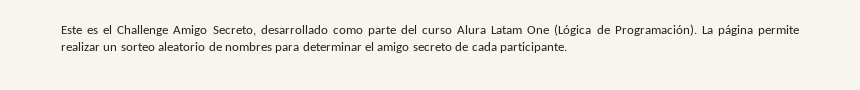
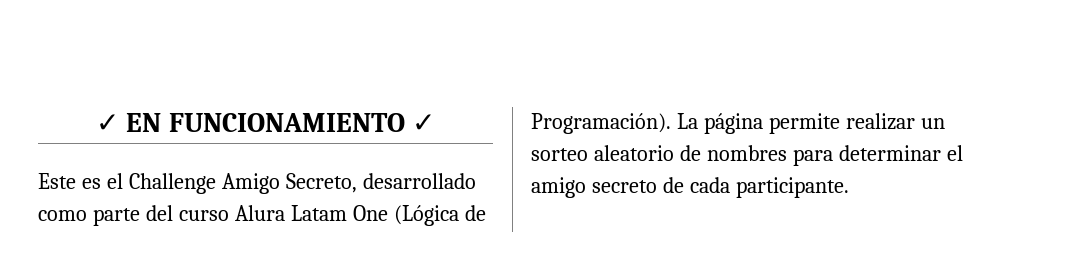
+ ✓ EN FUNCIONAMIENTO ✓

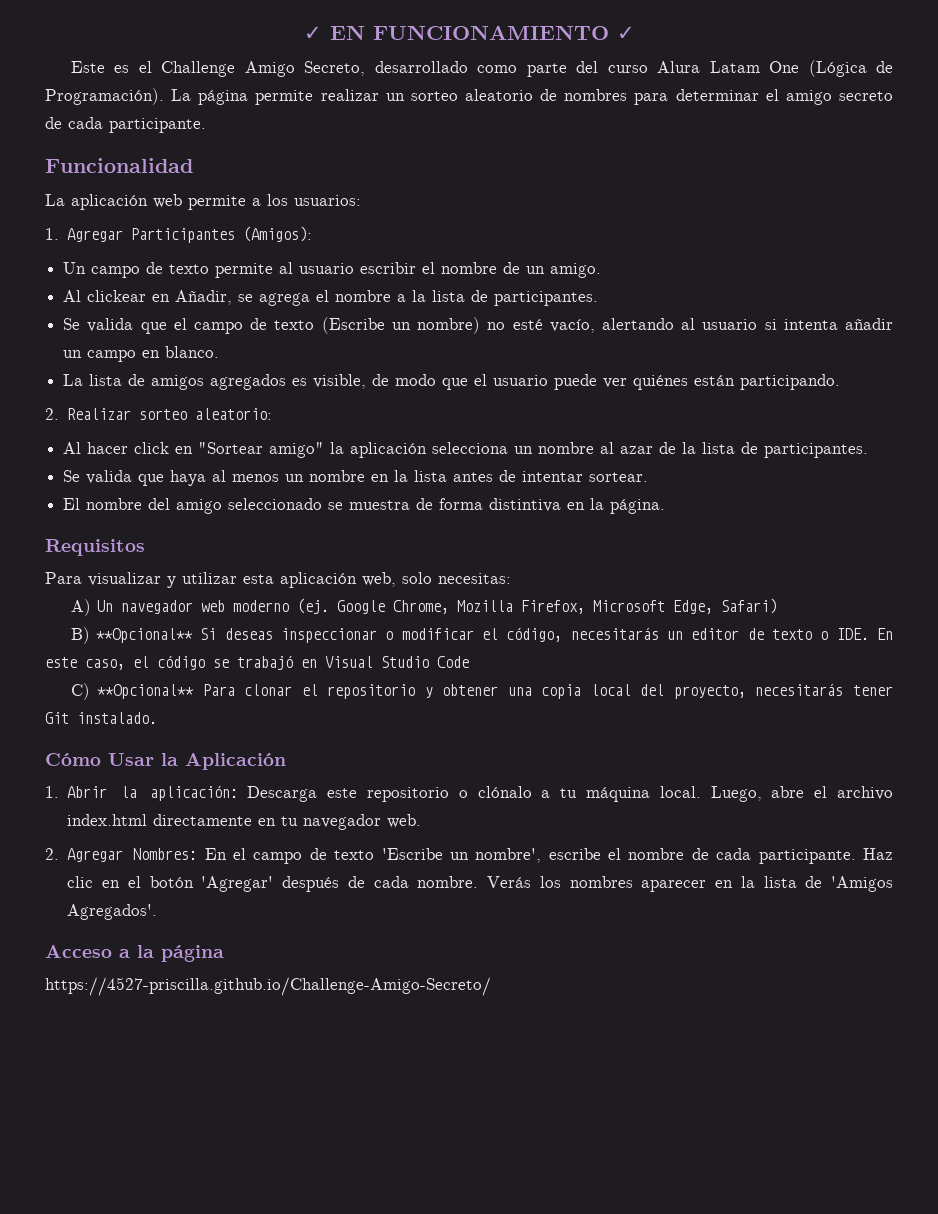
+ Funcionalidad
+ La aplicación web permite a los usuarios:
+ 1. Agregar Participantes (Amigos):
+ Un campo de texto permite al usuario escribir el nombre de un amigo.
+ Al clickear en Añadir, se agrega el nombre a la lista de participantes.
+ Se valida que el campo de texto (Escribe un nombre) no esté vacío, alertando al usuario si intenta añadir un campo en blanco.
+ La lista de amigos agregados es visible, de modo que el usuario puede ver quiénes están participando.
+ 2. Realizar sorteo aleatorio:
+ Al hacer click en "Sortear amigo" la aplicación selecciona un nombre al azar de la lista de participantes.
+ Se valida que haya al menos un nombre en la lista antes de intentar sortear.
+ El nombre del amigo seleccionado se muestra de forma distintiva en la página.
+ Requisitos
+ Para visualizar y utilizar esta aplicación web, solo necesitas:
+ A) Un navegador web moderno (ej. Google Chrome, Mozilla Firefox, Microsoft Edge, Safari)
+ B) **Opcional** Si deseas inspeccionar o modificar el código, necesitarás un editor de texto o IDE. En este caso, el código se trabajó en Visual Studio Code
+ C) **Opcional** Para clonar el repositorio y obtener una copia local del proyecto, necesitarás tener Git instalado.
+ Cómo Usar la Aplicación
+ 1. Abrir la aplicación: Descarga este repositorio o clónalo a tu máquina local. Luego, abre el archivo index.html directamente en tu navegador web.
+ 2. Agregar Nombres: En el campo de texto 'Escribe un nombre', escribe el nombre de cada participante. Haz clic en el botón 'Agregar' después de cada nombre. Verás los nombres aparecer en la lista de 'Amigos Agregados'.
+ Acceso a la página
+ https://4527-priscilla.github.io/Challenge-Amigo-Secreto/

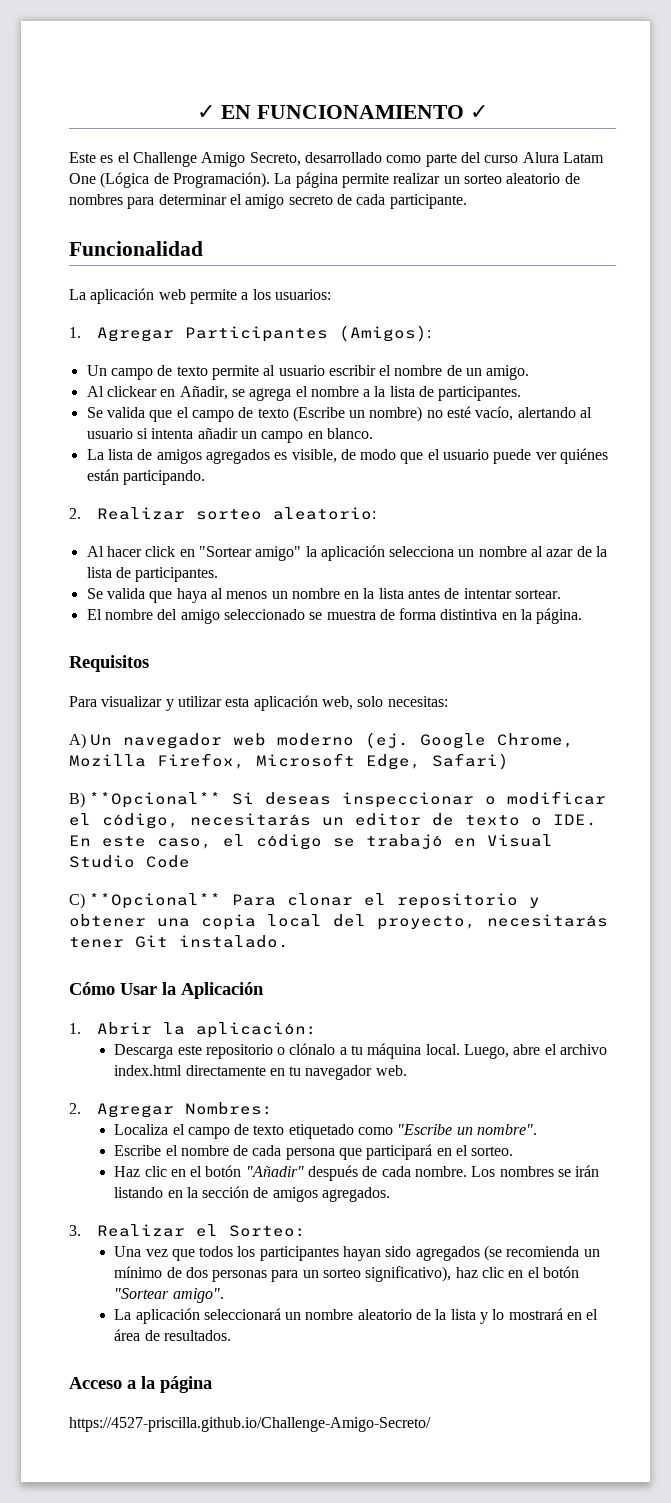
- 1. Abrir la aplicación: Descarga este repositorio o clónalo a tu máquina local.
+ 1. Abrir la aplicación:
+ Descarga este repositorio o clónalo a tu máquina local.
- 2. Agregar Nombres: En el campo de texto 'Escribe un nombre', escribe el nombre de cada participante. Haz clic en el botón 'Agregar' después de cada nombre.
+ 2. Agregar Nombres:
+ Localiza el campo de texto etiquetado como "Escribe un nombre".
+ Escribe el nombre de cada persona que participará en el sorteo.
+ Haz clic en el botón "Añadir" después de cada nombre.
- Verás los nombres aparecer en la lista de 'Amigos Agregados'.
+ Los nombres se irán listando en la sección de amigos agregados.
+ 3. Realizar el Sorteo:
+ Una vez que todos los participantes hayan sido agregados (se recomienda un mínimo de dos personas para un sorteo significativo), haz clic en el botón "Sortear amigo".
+ La aplicación seleccionará un nombre aleatorio de la lista y lo mostrará en el área de resultados.

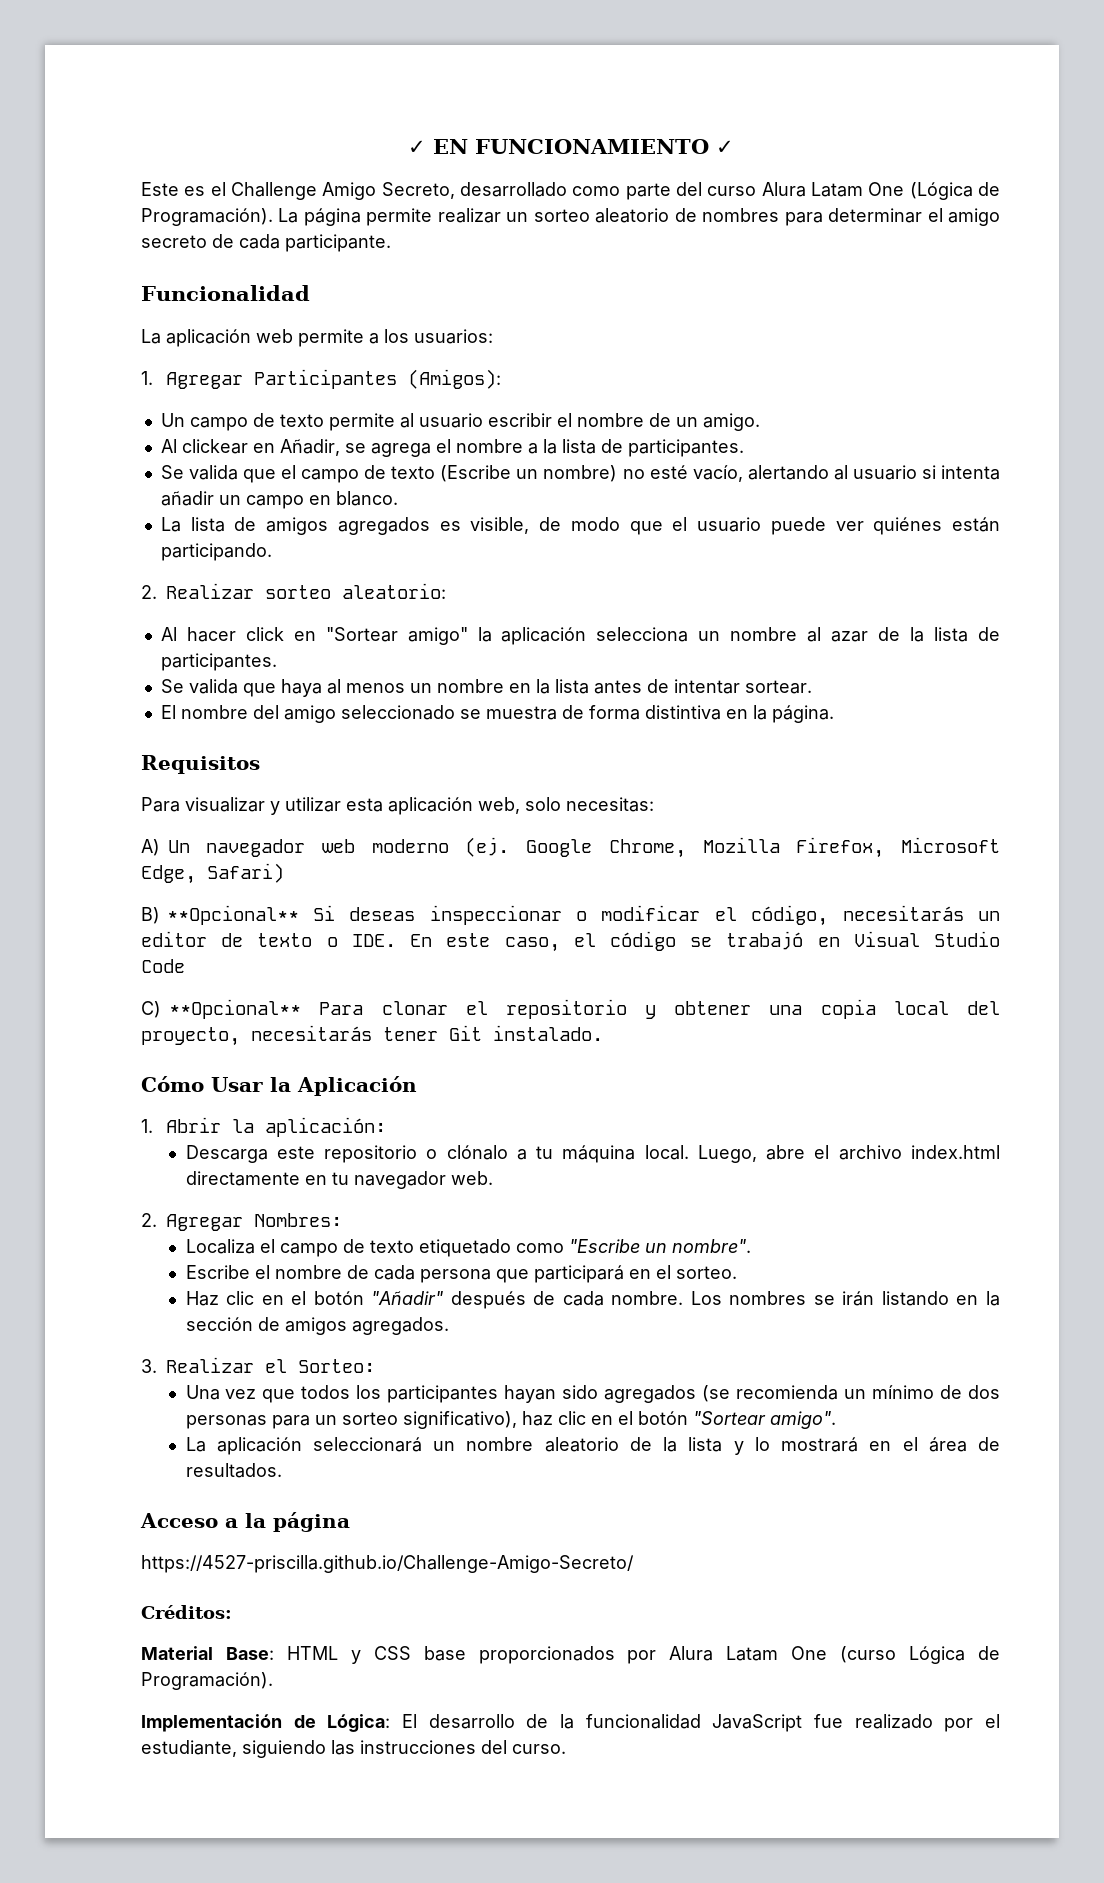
+ Créditos:
+ Material Base: HTML y CSS base proporcionados por Alura Latam One (curso Lógica de Programación).
+ Implementación de Lógica: El desarrollo de la funcionalidad JavaScript fue realizado por el estudiante, siguiendo las instrucciones del curso.

